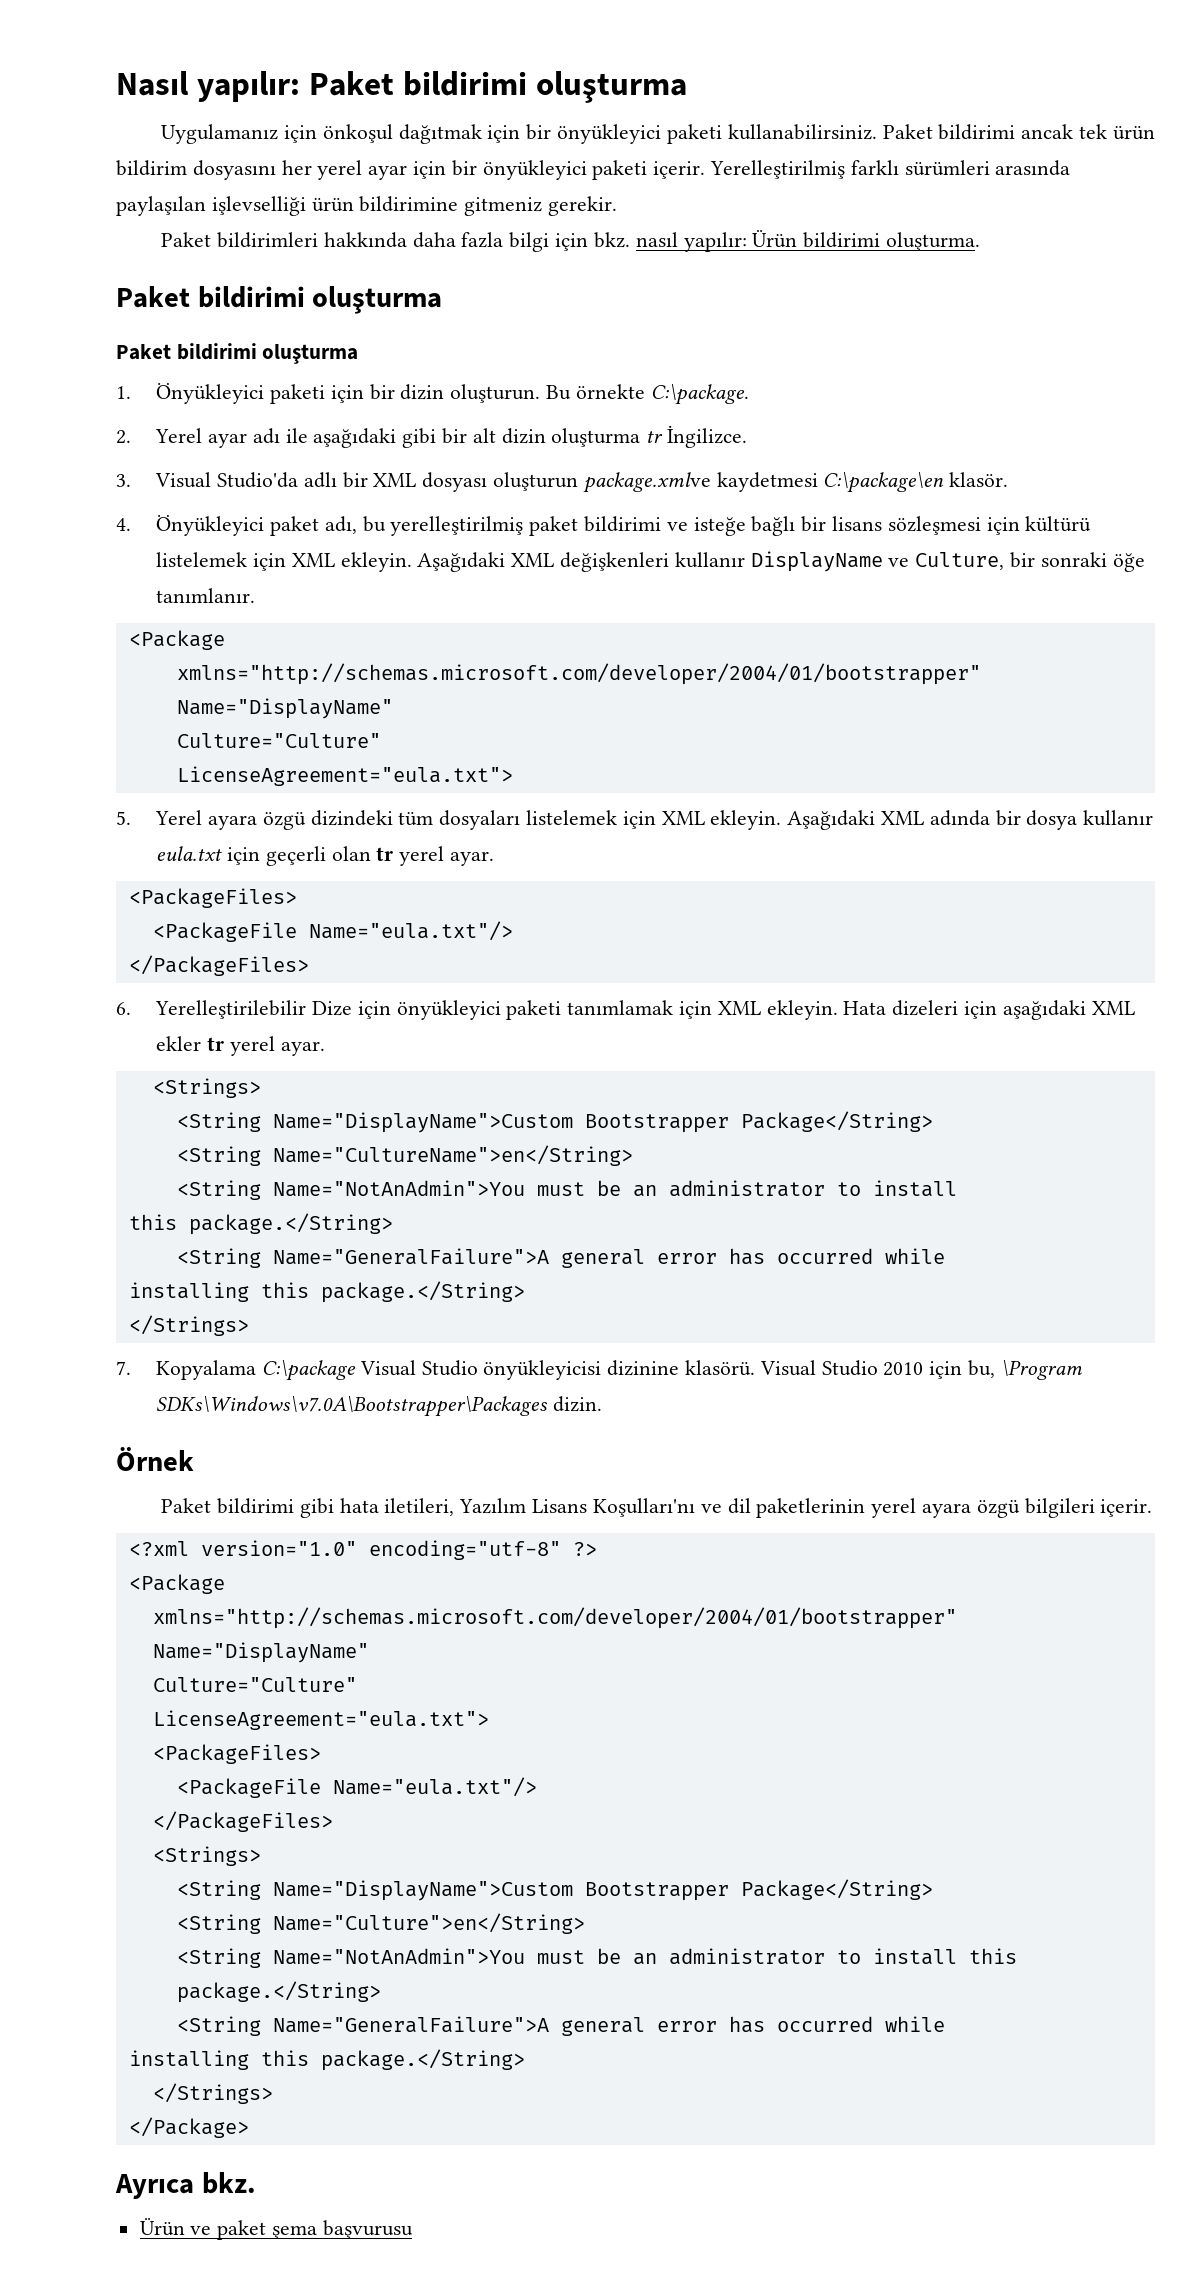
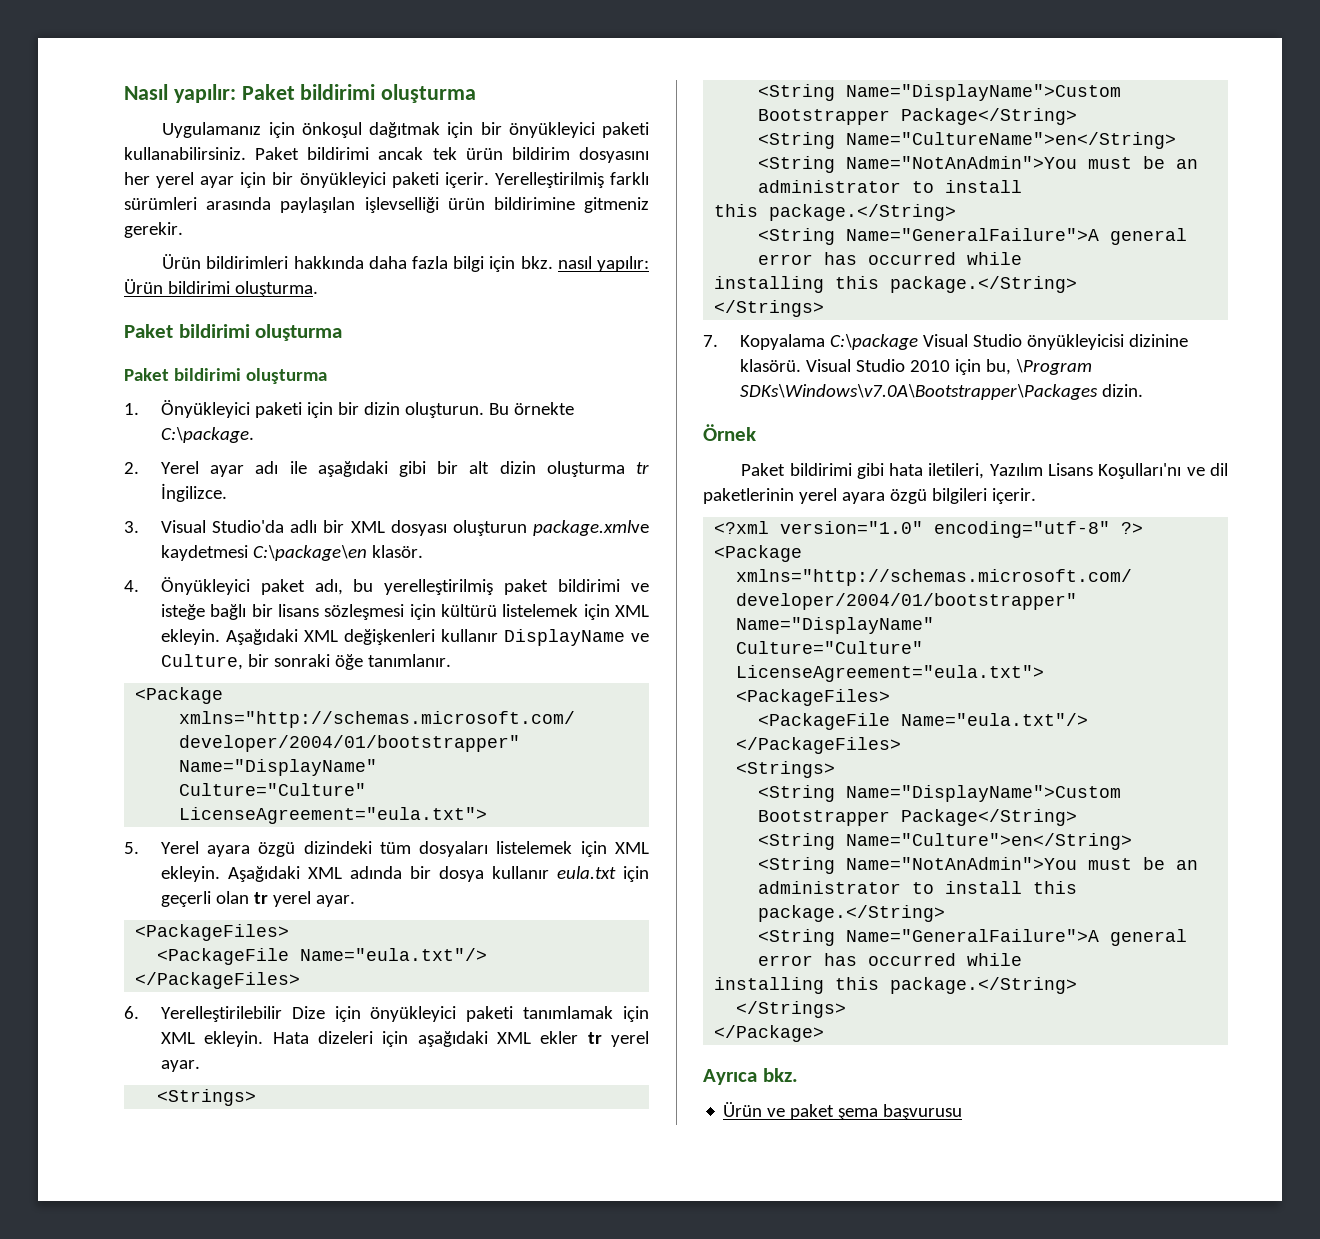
- Paket bildirimleri hakkında daha fazla bilgi için bkz. nasıl yapılır: Ürün bildirimi oluşturma.
+ Ürün bildirimleri hakkında daha fazla bilgi için bkz. nasıl yapılır: Ürün bildirimi oluşturma.

